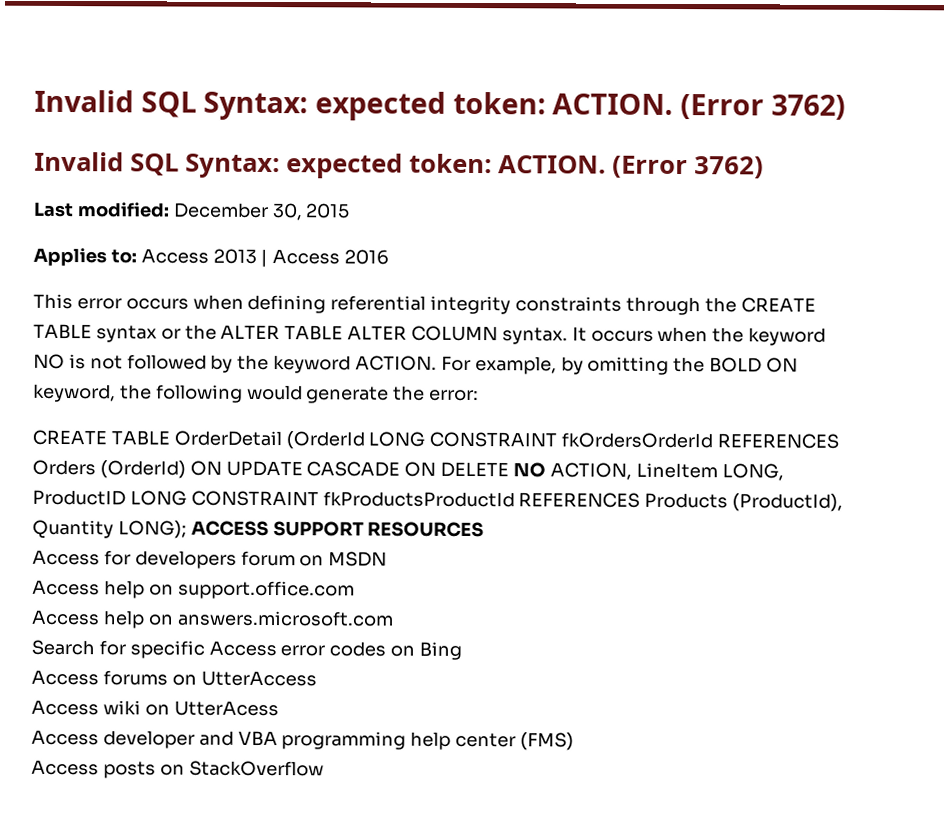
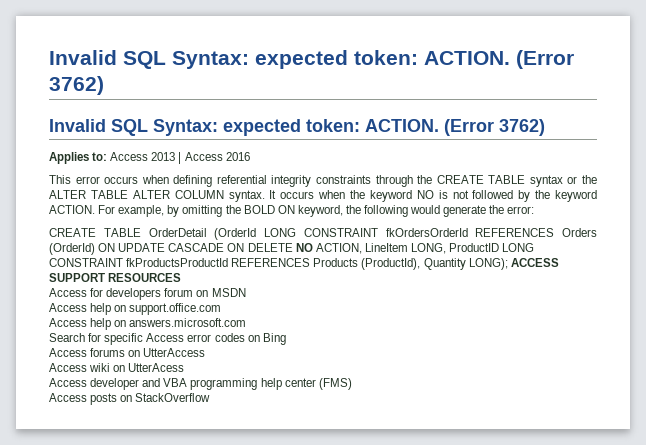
- Last modified: December 30, 2015

